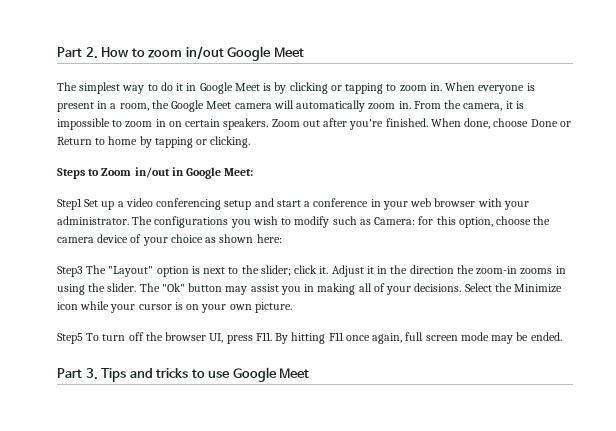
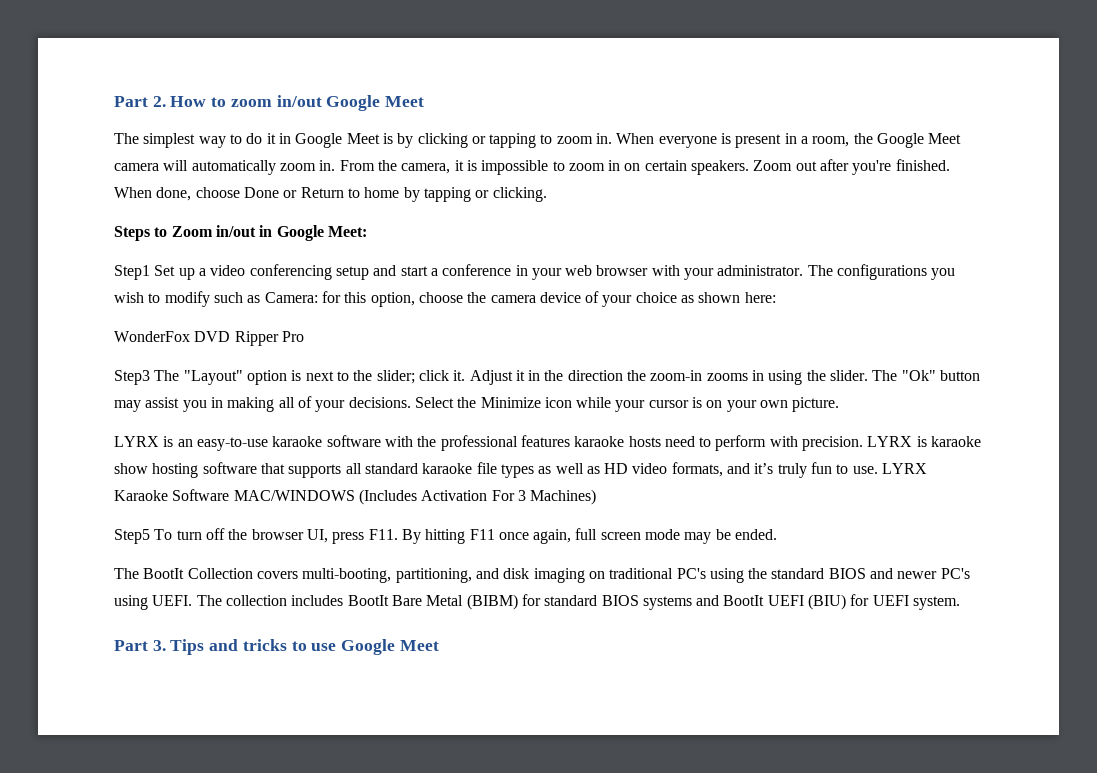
+ WonderFox DVD Ripper Pro
+ LYRX is an easy-to-use karaoke software with the professional features karaoke hosts need to perform with precision. LYRX is karaoke show hosting software that supports all standard karaoke file types as well as HD video formats, and it’s truly fun to use. LYRX Karaoke Software MAC/WINDOWS (Includes Activation For 3 Machines)
+ The BootIt Collection covers multi-booting, partitioning, and disk imaging on traditional PC's using the standard BIOS and newer PC's using UEFI. The collection includes BootIt Bare Metal (BIBM) for standard BIOS systems and BootIt UEFI (BIU) for UEFI system.

